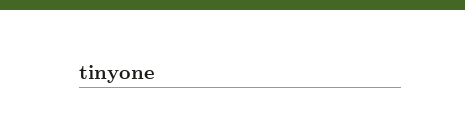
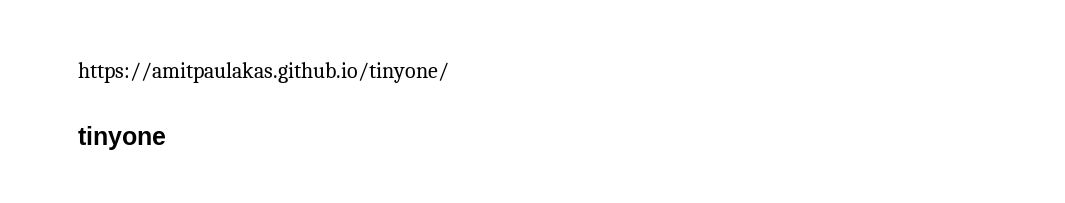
+ https://amitpaulakas.github.io/tinyone/

